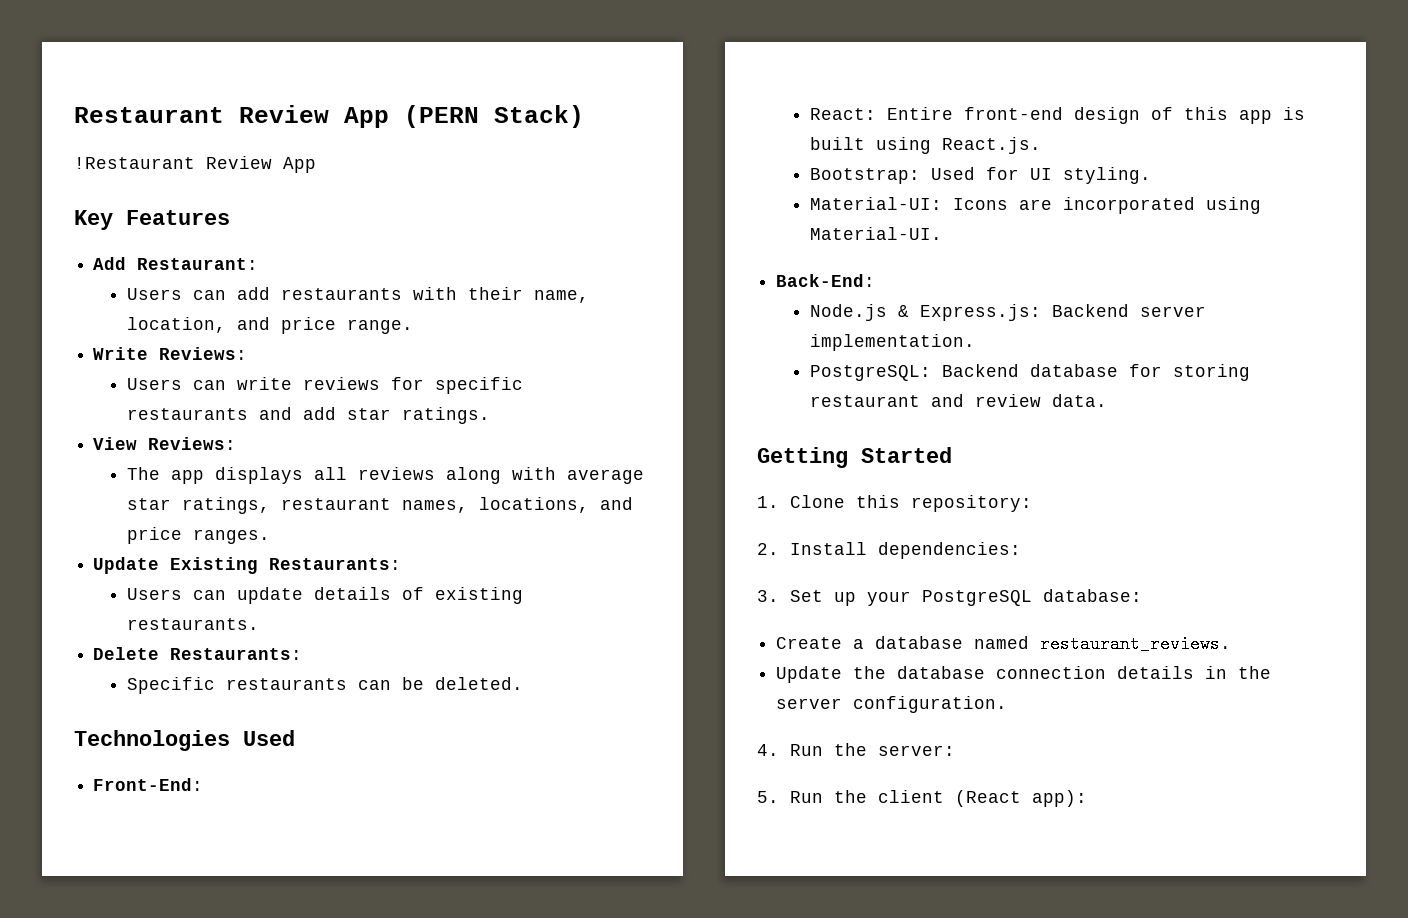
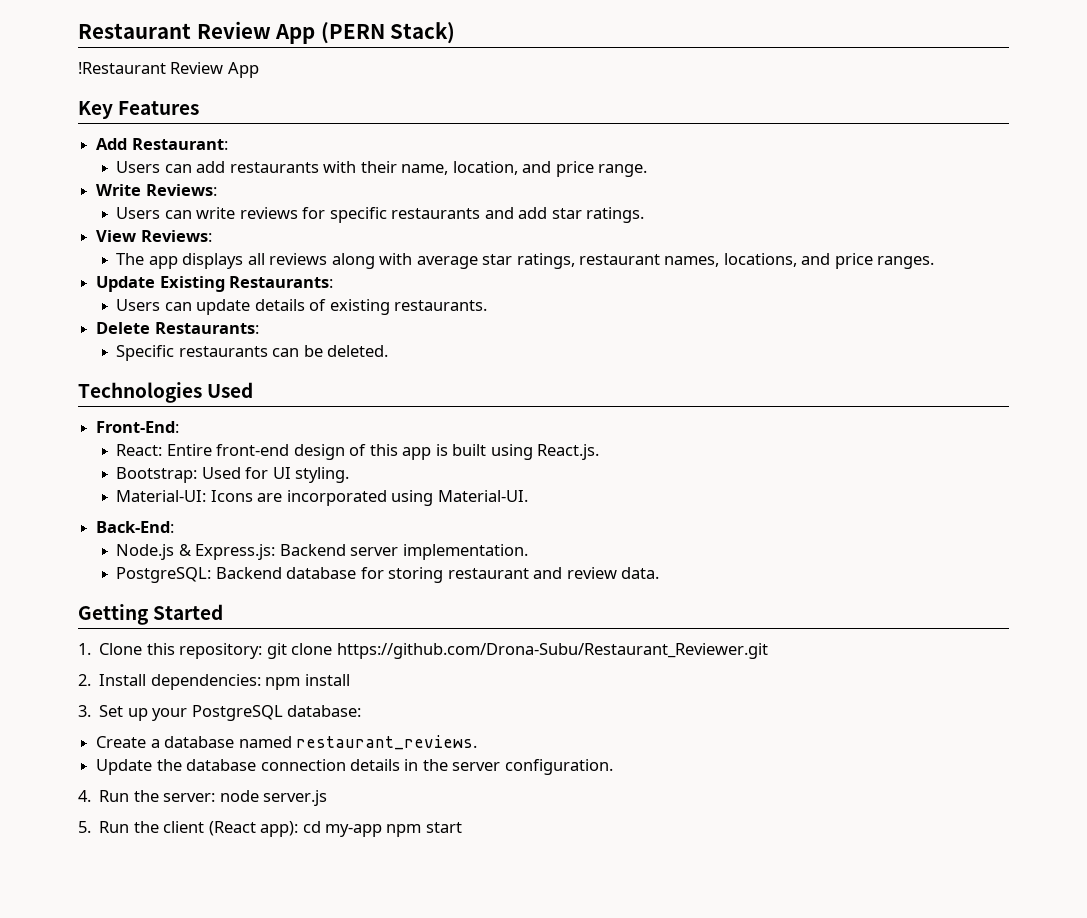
- 1. Clone this repository:
+ 1. Clone this repository: git clone https://github.com/Drona-Subu/Restaurant_Reviewer.git
- 2. Install dependencies:
+ 2. Install dependencies: npm install
- 4. Run the server:
+ 4. Run the server: node server.js
- 5. Run the client (React app):
+ 5. Run the client (React app): cd my-app npm start

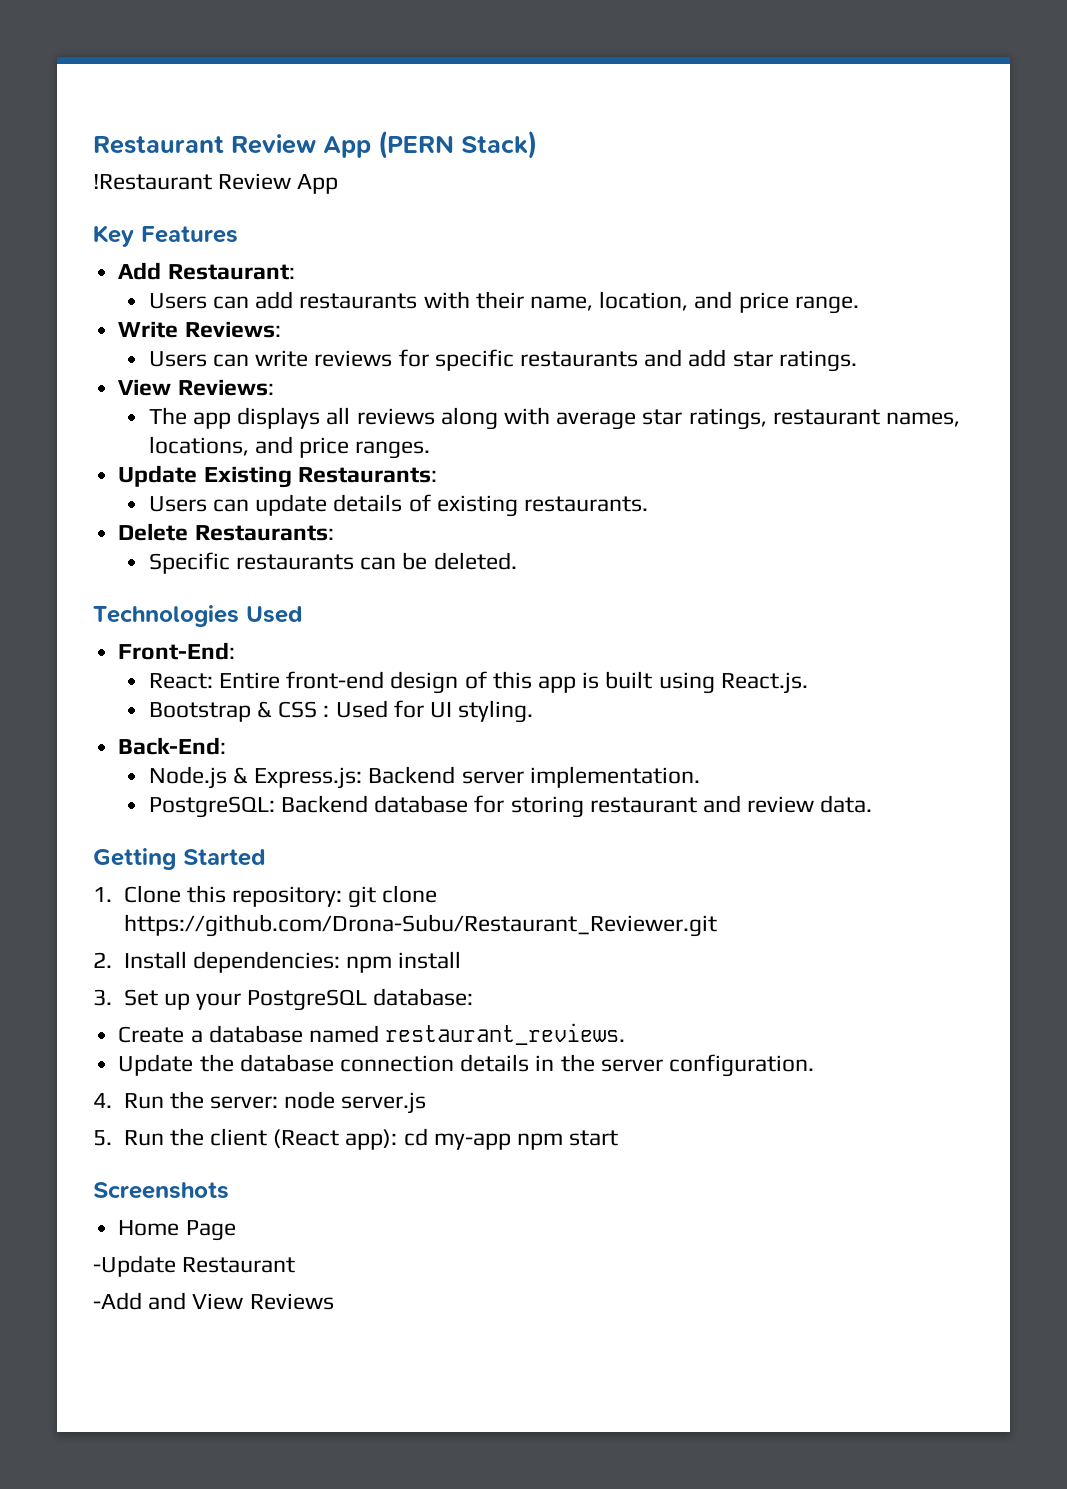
- Bootstrap: Used for UI styling.
+ Bootstrap & CSS : Used for UI styling.
- Material-UI: Icons are incorporated using Material-UI.
+ Screenshots
+ Home Page
+ -Update Restaurant
+ -Add and View Reviews

